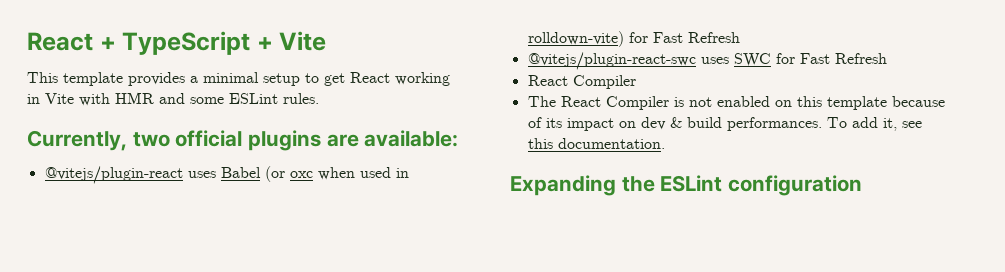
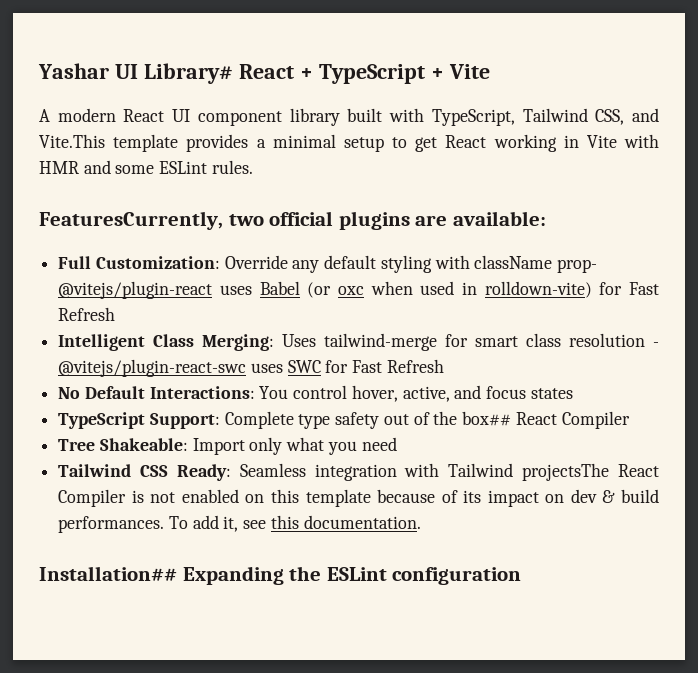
- React + TypeScript + Vite
+ Yashar UI Library# React + TypeScript + Vite
- This template provides a minimal setup to get React working in Vite with HMR and some ESLint rules.
+ A modern React UI component library built with TypeScript, Tailwind CSS, and Vite.This template provides a minimal setup to get React working in Vite with HMR and some ESLint rules.
- Currently, two official plugins are available:
+ FeaturesCurrently, two official plugins are available:
- @vitejs/plugin-react uses Babel (or oxc when used in rolldown-vite) for Fast Refresh
+ Full Customization: Override any default styling with className prop- @vitejs/plugin-react uses Babel (or oxc when used in rolldown-vite) for Fast Refresh
- @vitejs/plugin-react-swc uses SWC for Fast Refresh
- React Compiler
- The React Compiler is not enabled on this template because of its impact on dev & build performances.
+ Intelligent Class Merging: Uses tailwind-merge for smart class resolution - @vitejs/plugin-react-swc uses SWC for Fast Refresh
+ No Default Interactions: You control hover, active, and focus states
+ TypeScript Support: Complete type safety out of the box## React Compiler
+ Tree Shakeable: Import only what you need
+ Tailwind CSS Ready: Seamless integration with Tailwind projectsThe React Compiler is not enabled on this template because of its impact on dev & build performances.
- Expanding the ESLint configuration
+ Installation## Expanding the ESLint configuration

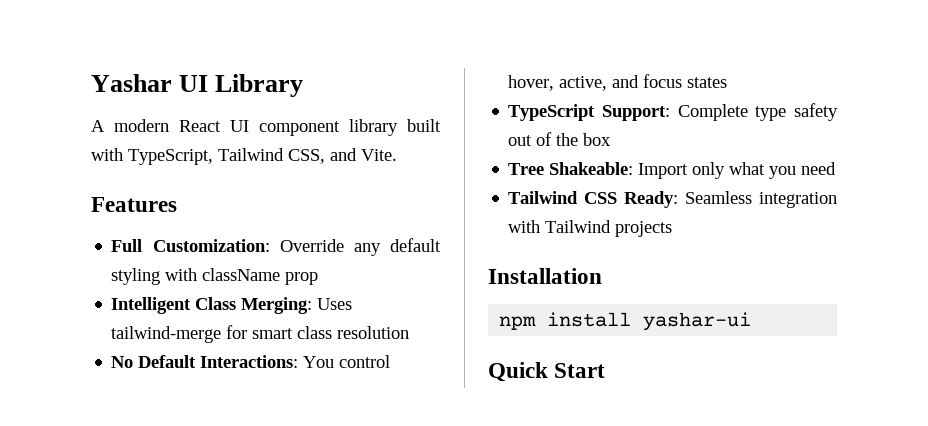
- Yashar UI Library# React + TypeScript + Vite
+ Yashar UI Library
- A modern React UI component library built with TypeScript, Tailwind CSS, and Vite.This template provides a minimal setup to get React working in Vite with HMR and some ESLint rules.
- FeaturesCurrently, two official plugins are available:
+ A modern React UI component library built with TypeScript, Tailwind CSS, and Vite.
+ Features
- Full Customization: Override any default styling with className prop- @vitejs/plugin-react uses Babel (or oxc when used in rolldown-vite) for Fast Refresh
+ Full Customization: Override any default styling with className prop
- Intelligent Class Merging: Uses tailwind-merge for smart class resolution - @vitejs/plugin-react-swc uses SWC for Fast Refresh
+ Intelligent Class Merging: Uses tailwind-merge for smart class resolution
- TypeScript Support: Complete type safety out of the box## React Compiler
+ TypeScript Support: Complete type safety out of the box
- Tailwind CSS Ready: Seamless integration with Tailwind projectsThe React Compiler is not enabled on this template because of its impact on dev & build performances. To add it, see this documentation.
- Installation## Expanding the ESLint configuration
+ Tailwind CSS Ready: Seamless integration with Tailwind projects
+ Installation
+ npm install yashar-ui
+ Quick Start

